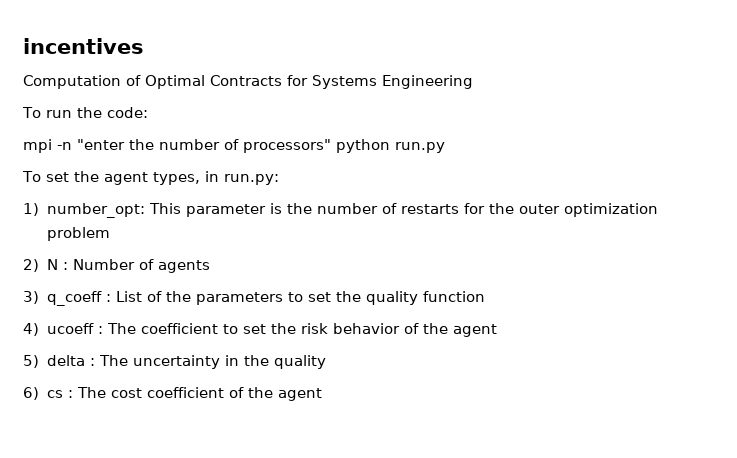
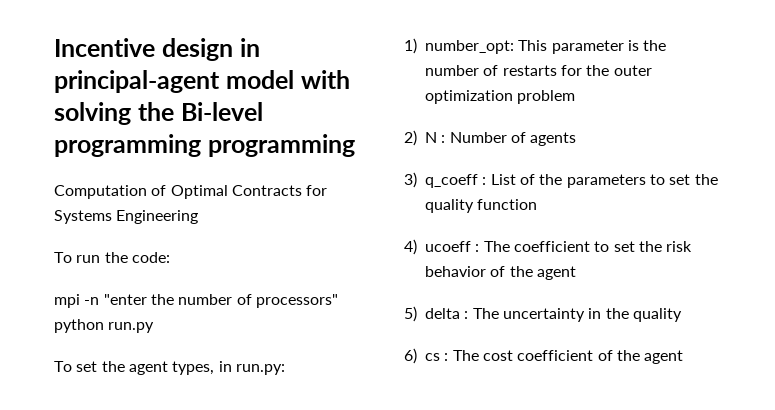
- incentives
+ Incentive design in principal-agent model with solving the Bi-level programming programming

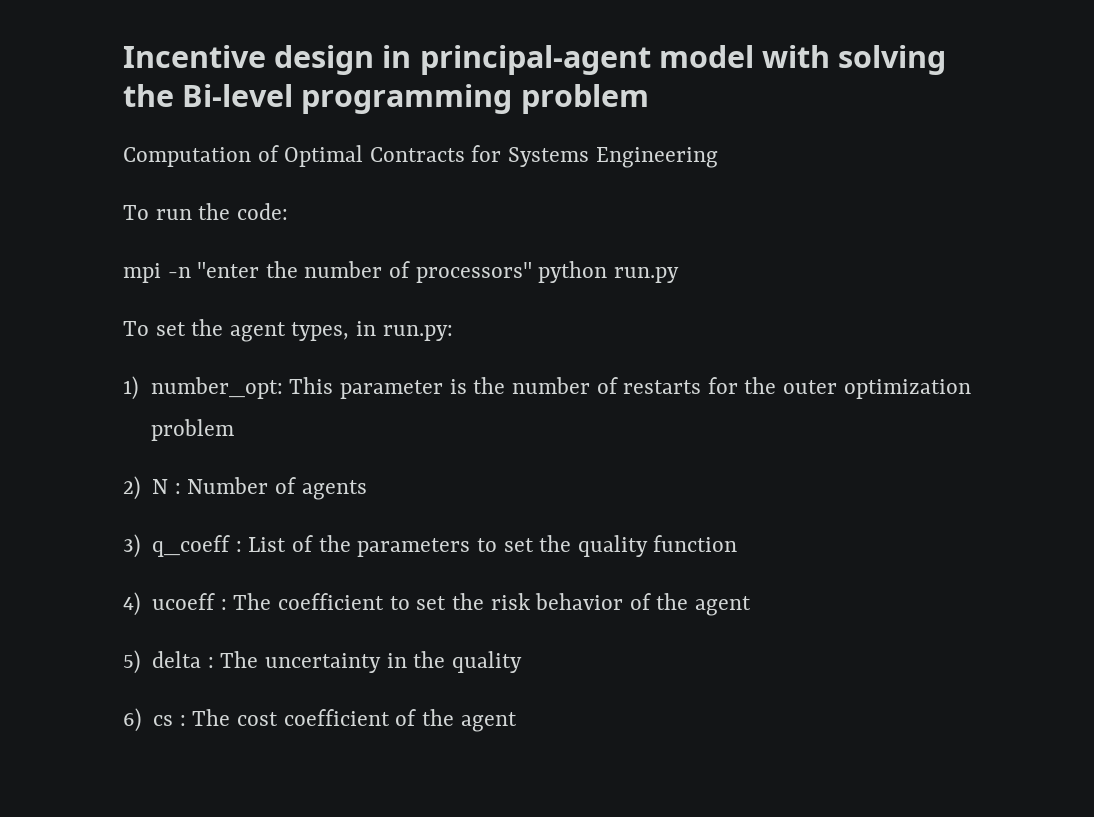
- Incentive design in principal-agent model with solving the Bi-level programming programming
+ Incentive design in principal-agent model with solving the Bi-level programming problem

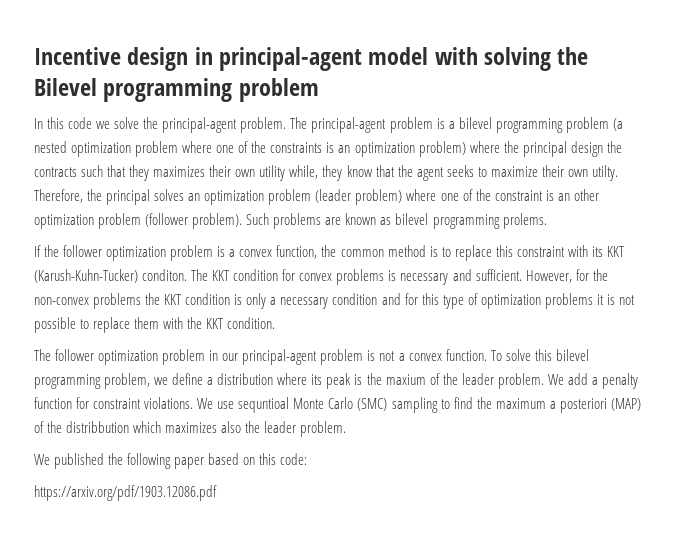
- Incentive design in principal-agent model with solving the Bi-level programming problem
+ Incentive design in principal-agent model with solving the Bilevel programming problem
- Computation of Optimal Contracts for Systems Engineering
- To run the code:
- mpi -n "enter the number of processors" python run.py
- To set the agent types, in run.py:
- 1) number_opt: This parameter is the number of restarts for the outer optimization problem
- 2) N : Number of agents
- 3) q_coeff : List of the parameters to set the quality function
- 4) ucoeff : The coefficient to set the risk behavior of the agent
- 5) delta : The uncertainty in the quality
- 6) cs : The cost coefficient of the agent
+ In this code we solve the principal-agent problem. The principal-agent problem is a bilevel programming problem (a nested optimization problem where one of the constraints is an optimization problem) where the principal design the contracts such that they maximizes their own utility while, they know that the agent seeks to maximize their own utilty. Therefore, the principal solves an optimization problem (leader problem) where one of the constraint is an other optimization problem (follower problem). Such problems are known as bilevel programming prolems.
+ If the follower optimization problem is a convex function, the common method is to replace this constraint with its KKT (Karush-Kuhn-Tucker) conditon. The KKT condition for convex problems is necessary and sufficient. However, for the non-convex problems the KKT condition is only a necessary condition and for this type of optimization problems it is not possible to replace them with the KKT condition.
+ The follower optimization problem in our principal-agent problem is not a convex function. To solve this bilevel programming problem, we define a distribution where its peak is the maxium of the leader problem. We add a penalty function for constraint violations. We use sequntioal Monte Carlo (SMC) sampling to find the maximum a posteriori (MAP) of the distribbution which maximizes also the leader problem.
+ We published the following paper based on this code:
+ https://arxiv.org/pdf/1903.12086.pdf

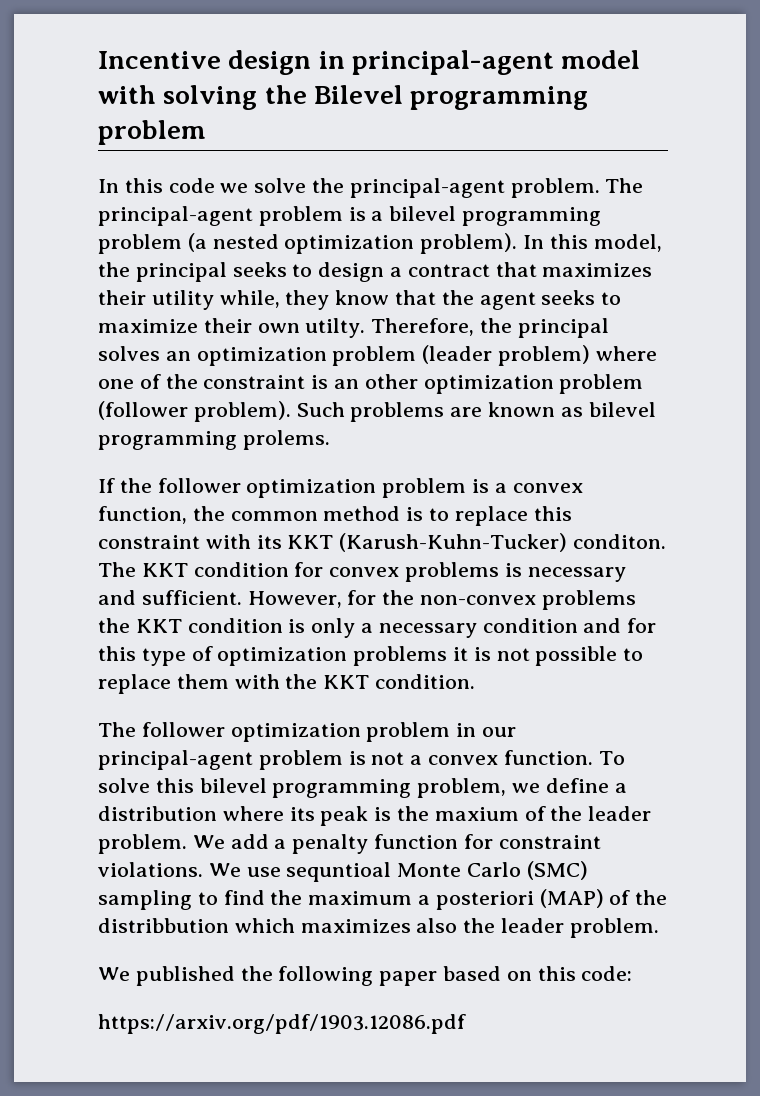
- The principal-agent problem is a bilevel programming problem (a nested optimization problem where one of the constraints is an optimization problem) where the principal design the contracts such that they maximizes their own utility while, they know that the agent seeks to maximize their own utilty.
+ The principal-agent problem is a bilevel programming problem (a nested optimization problem). In this model, the principal seeks to design a contract that maximizes their utility while, they know that the agent seeks to maximize their own utilty.

